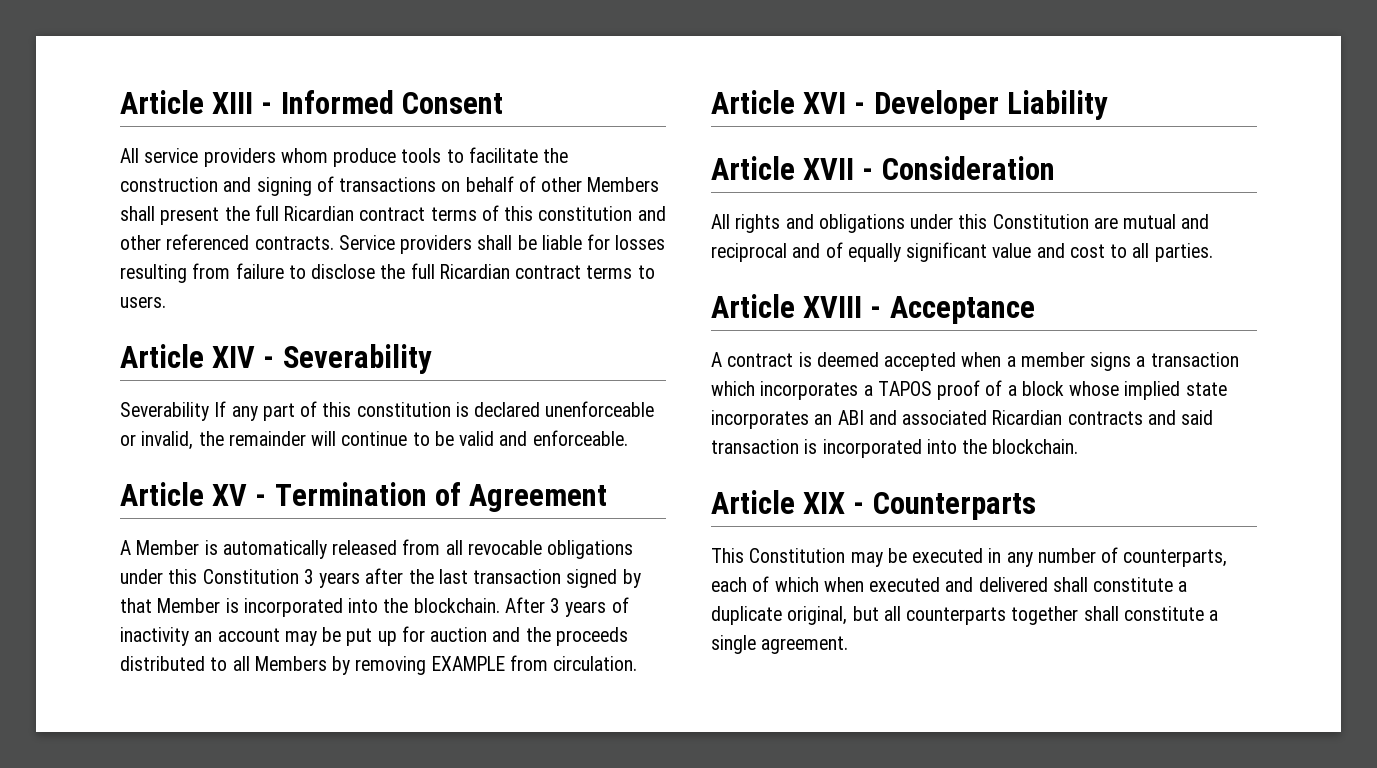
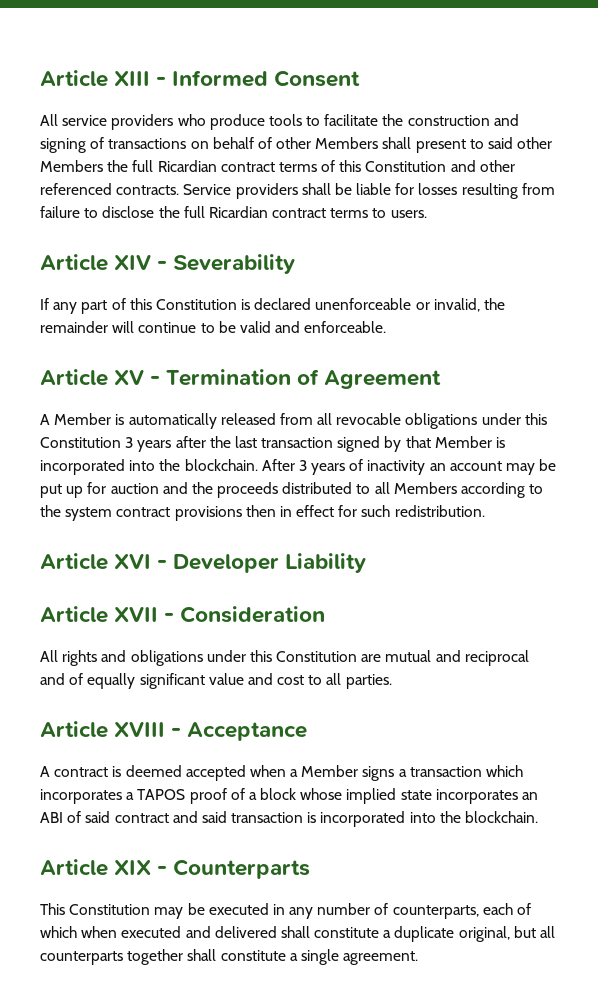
- All service providers whom produce tools to facilitate the construction and signing of transactions on behalf of other Members shall present the full Ricardian contract terms of this constitution and other referenced contracts.
+ All service providers who produce tools to facilitate the construction and signing of transactions on behalf of other Members shall present to said other Members the full Ricardian contract terms of this Constitution and other referenced contracts.
- Severability If any part of this constitution is declared unenforceable or invalid, the remainder will continue to be valid and enforceable.
+ If any part of this Constitution is declared unenforceable or invalid, the remainder will continue to be valid and enforceable.
- After 3 years of inactivity an account may be put up for auction and the proceeds distributed to all Members by removing EXAMPLE from circulation.
+ After 3 years of inactivity an account may be put up for auction and the proceeds distributed to all Members according to the system contract provisions then in effect for such redistribution.
- A contract is deemed accepted when a member signs a transaction which incorporates a TAPOS proof of a block whose implied state incorporates an ABI and associated Ricardian contracts and said transaction is incorporated into the blockchain.
+ A contract is deemed accepted when a Member signs a transaction which incorporates a TAPOS proof of a block whose implied state incorporates an ABI of said contract and said transaction is incorporated into the blockchain.

